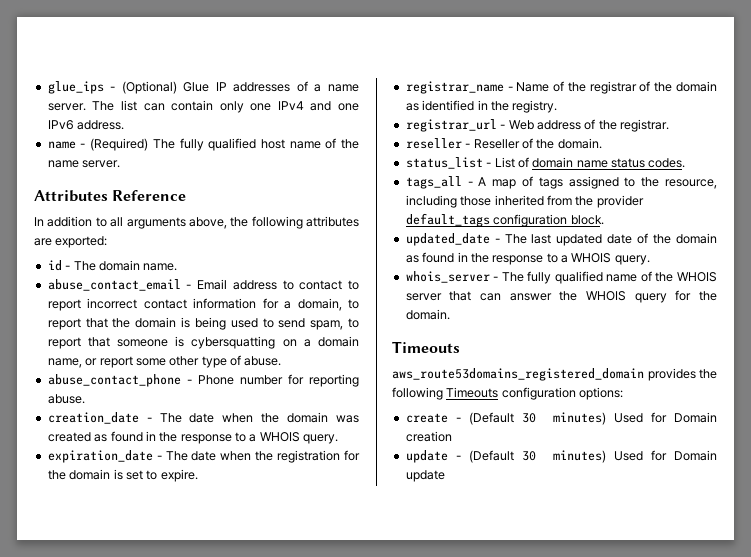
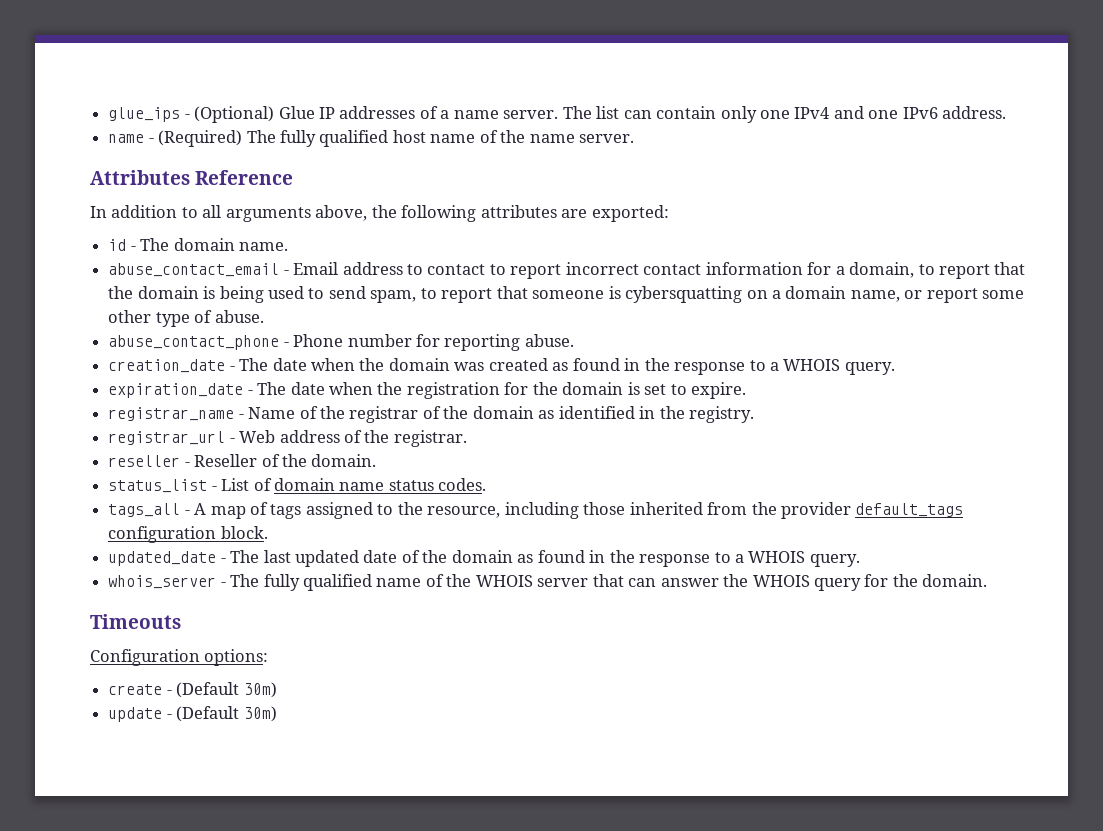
- aws_route53domains_registered_domain provides the following Timeouts configuration options:
- create - (Default 30 minutes) Used for Domain creation
- update - (Default 30 minutes) Used for Domain update
+ Configuration options:
+ create - (Default 30m)
+ update - (Default 30m)

